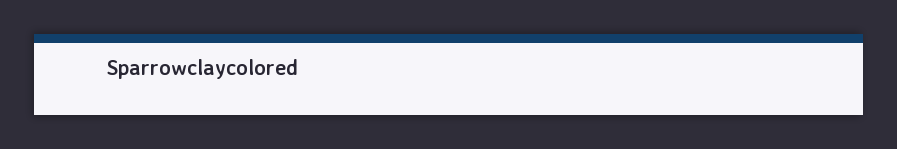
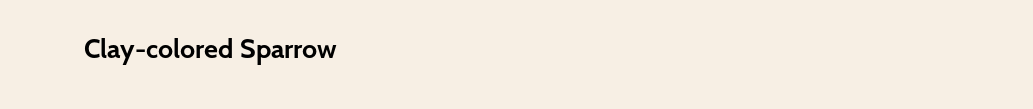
- Sparrowclaycolored
+ Clay-colored Sparrow

